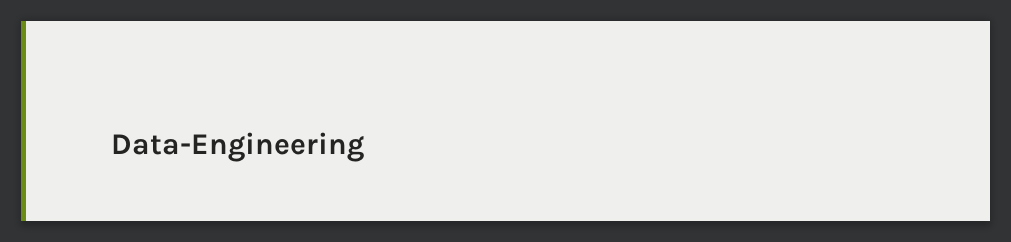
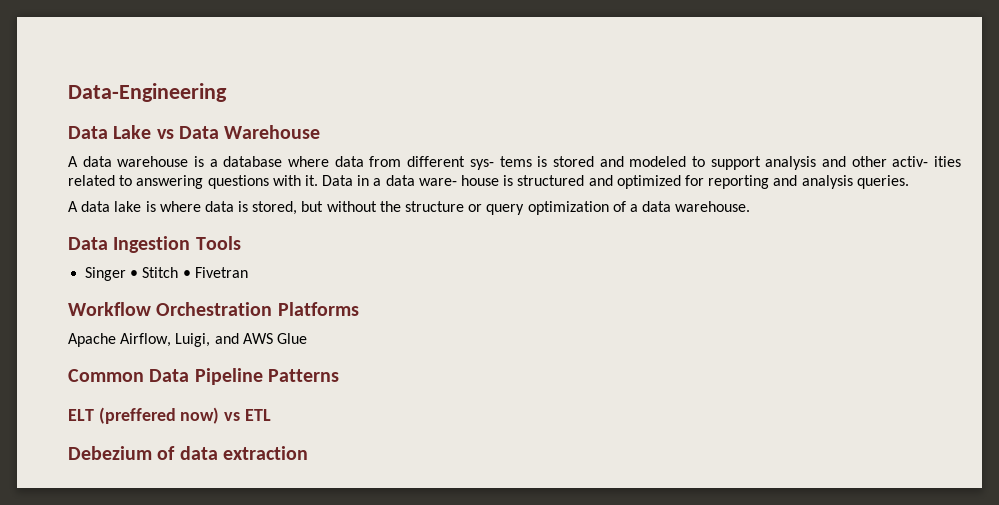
+ Data Lake vs Data Warehouse
+ A data warehouse is a database where data from different sys‐ tems is stored and modeled to support analysis and other activ‐ ities related to answering questions with it. Data in a data ware‐ house is structured and optimized for reporting and analysis queries.
+ A data lake is where data is stored, but without the structure or query optimization of a data warehouse.
+ Data Ingestion Tools
+ Singer • Stitch • Fivetran
+ Workflow Orchestration Platforms
+ Apache Airflow, Luigi, and AWS Glue
+ Common Data Pipeline Patterns
+ ELT (preffered now) vs ETL
+ Debezium of data extraction

